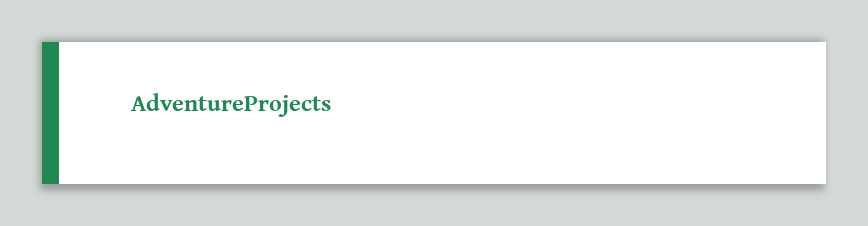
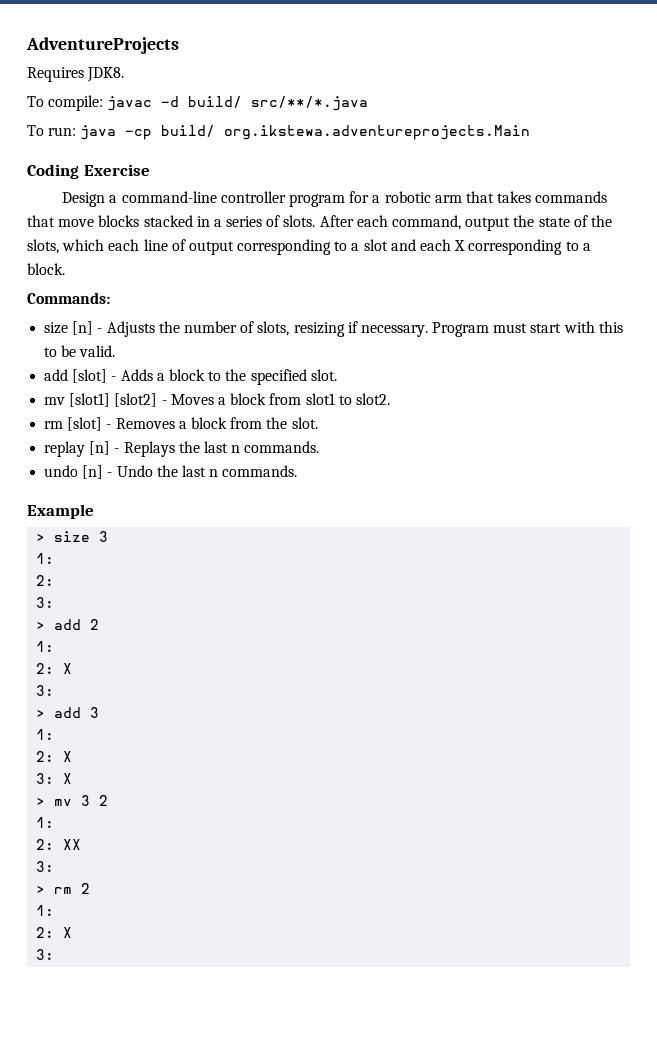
+ Requires JDK8.
+ To compile: javac -d build/ src/**/*.java
+ To run: java -cp build/ org.ikstewa.adventureprojects.Main
+ Coding Exercise
+ Design a command-line controller program for a robotic arm that takes commands that move blocks stacked in a series of slots. After each command, output the state of the slots, which each line of output corresponding to a slot and each X corresponding to a block.
+ Commands:
+ size [n] - Adjusts the number of slots, resizing if necessary. Program must start with this to be valid.
+ add [slot] - Adds a block to the specified slot.
+ mv [slot1] [slot2] - Moves a block from slot1 to slot2.
+ rm [slot] - Removes a block from the slot.
+ replay [n] - Replays the last n commands.
+ undo [n] - Undo the last n commands.
+ Example
+ > size 3
+ 1:
+ 2:
+ 3:
+ > add 2
+ 1:
+ 2: X
+ 3:
+ > add 3
+ 1:
+ 2: X
+ 3: X
+ > mv 3 2
+ 1:
+ 2: XX
+ 3:
+ > rm 2
+ 1:
+ 2: X
+ 3:

